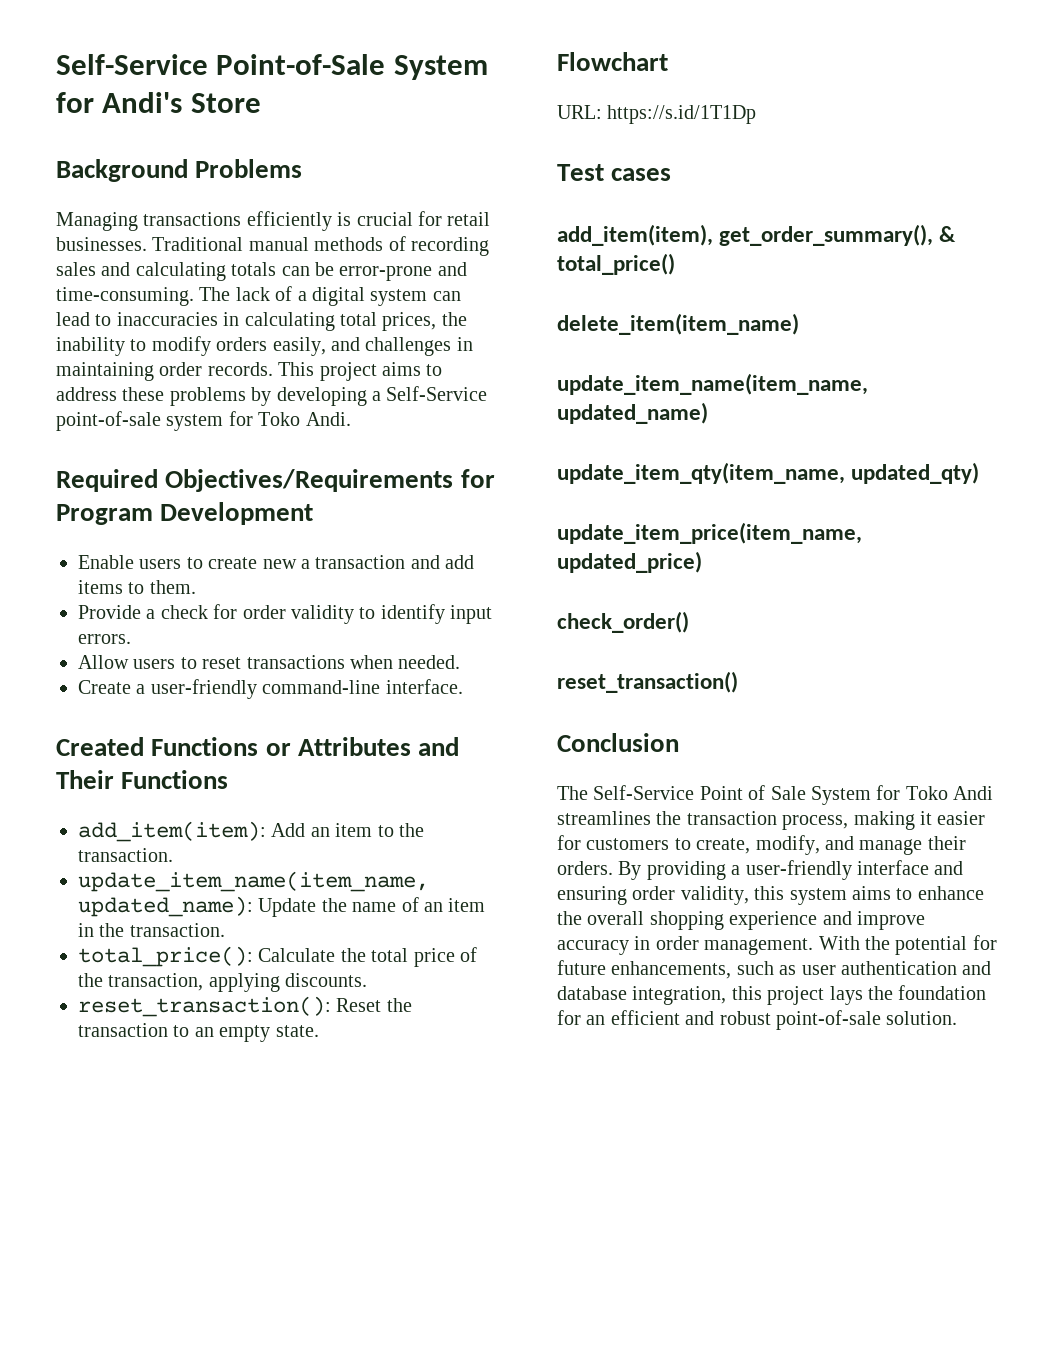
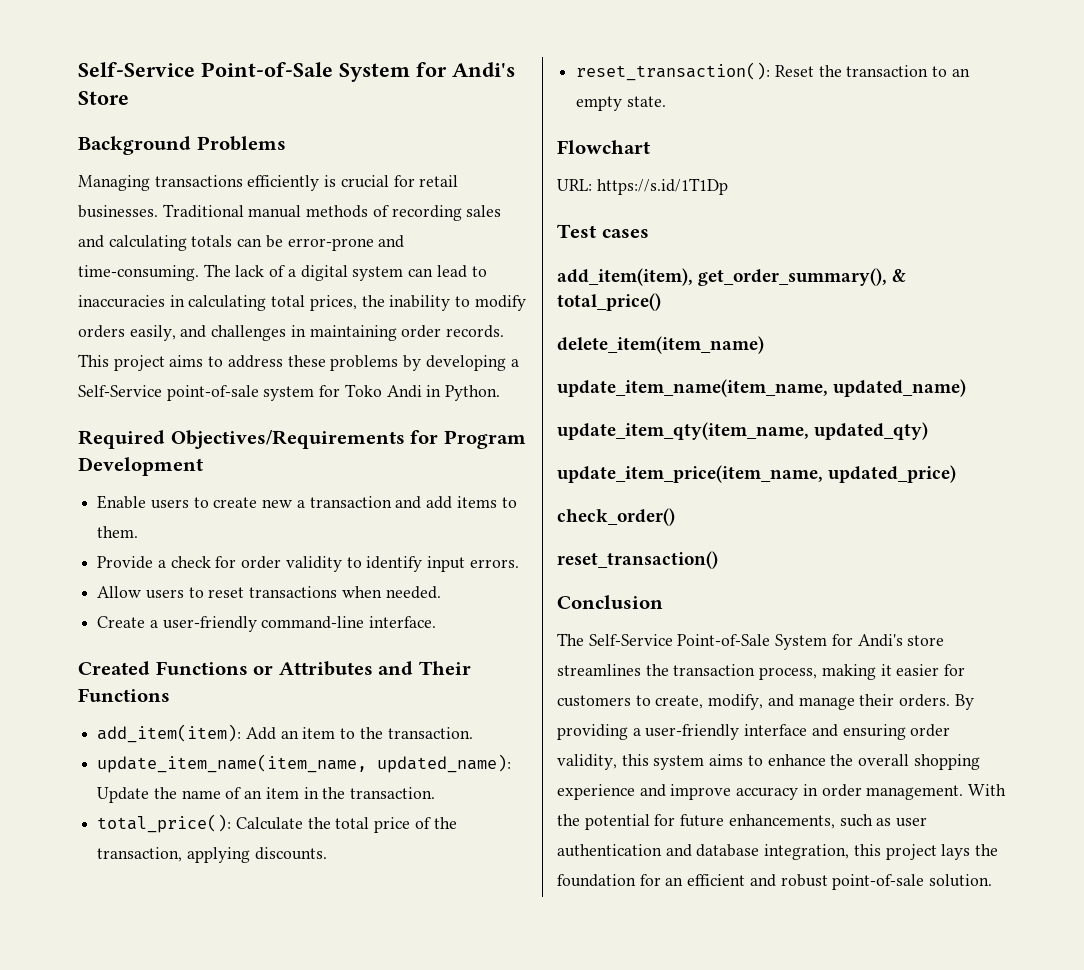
- This project aims to address these problems by developing a Self-Service point-of-sale system for Toko Andi.
+ This project aims to address these problems by developing a Self-Service point-of-sale system for Toko Andi in Python.
- The Self-Service Point of Sale System for Toko Andi streamlines the transaction process, making it easier for customers to create, modify, and manage their orders.
+ The Self-Service Point-of-Sale System for Andi's store streamlines the transaction process, making it easier for customers to create, modify, and manage their orders.

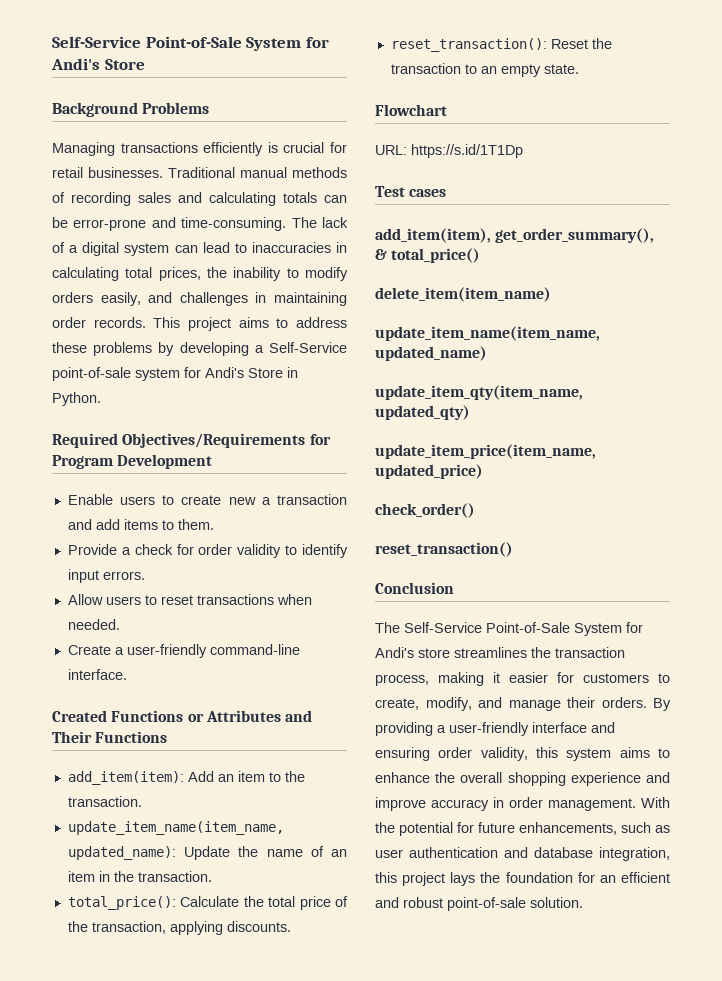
- This project aims to address these problems by developing a Self-Service point-of-sale system for Toko Andi in Python.
+ This project aims to address these problems by developing a Self-Service point-of-sale system for Andi's Store in Python.

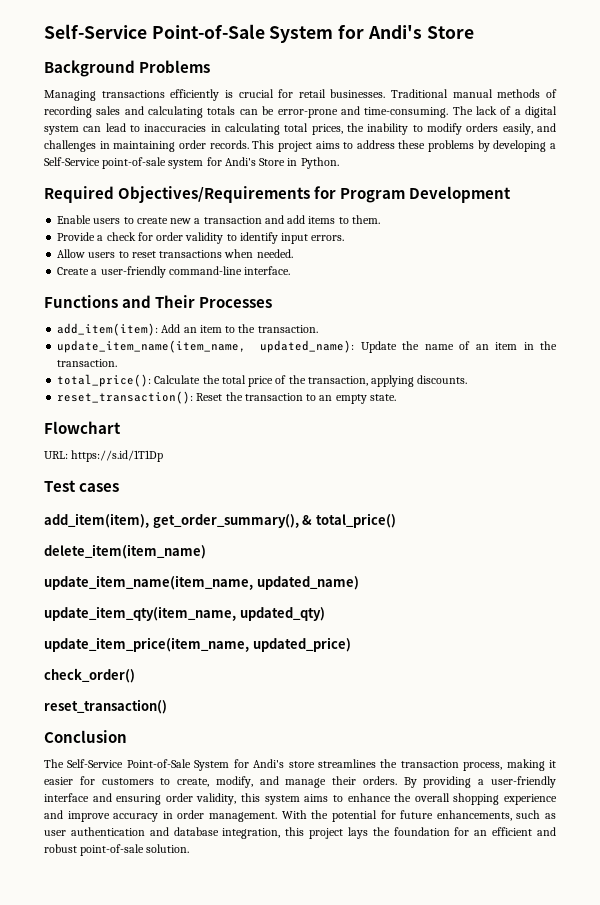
- Created Functions or Attributes and Their Functions
+ Functions and Their Processes

